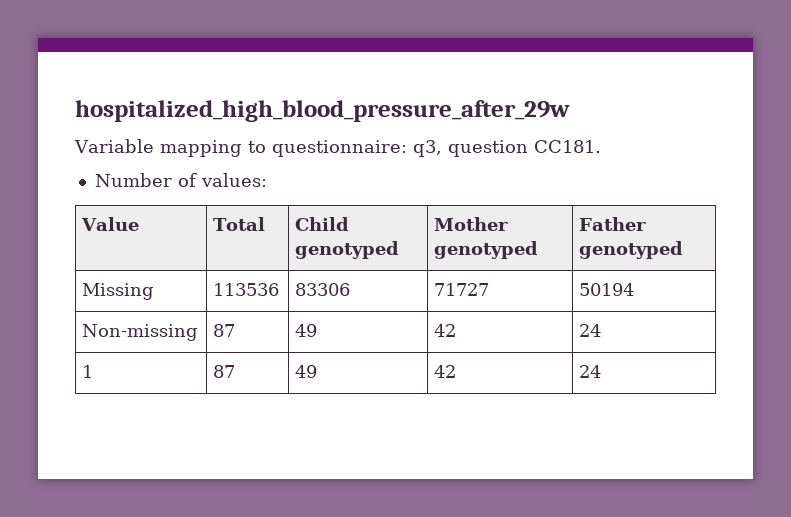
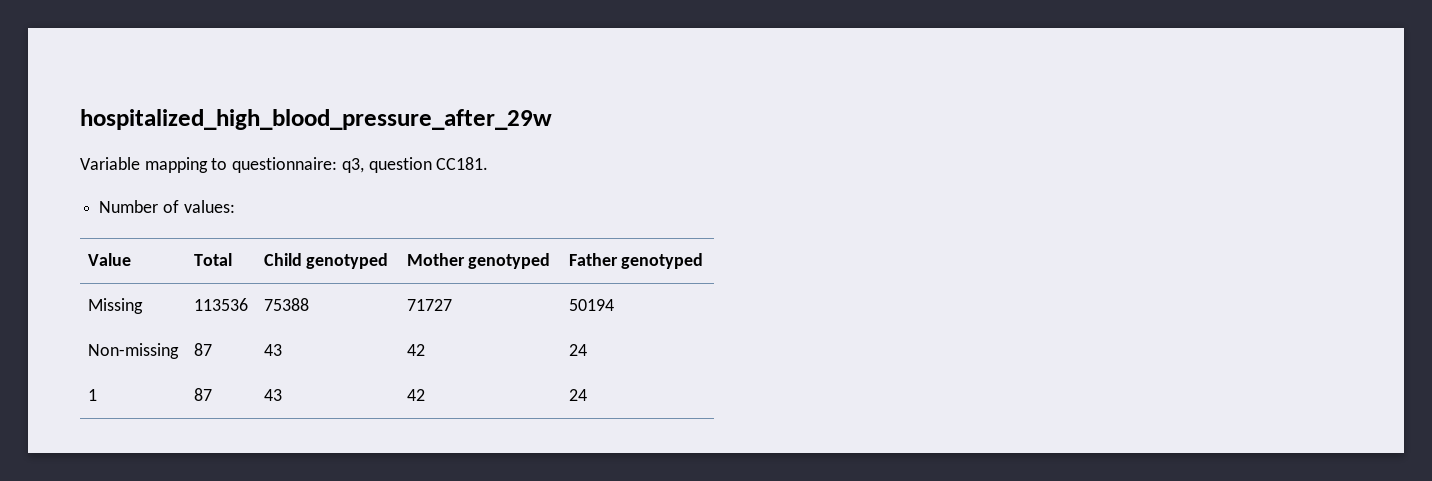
- Missing | 113536 | 83306 | 71727 | 50194
+ Missing | 113536 | 75388 | 71727 | 50194
- Non-missing | 87 | 49 | 42 | 24
+ Non-missing | 87 | 43 | 42 | 24
- 1 | 87 | 49 | 42 | 24
+ 1 | 87 | 43 | 42 | 24

